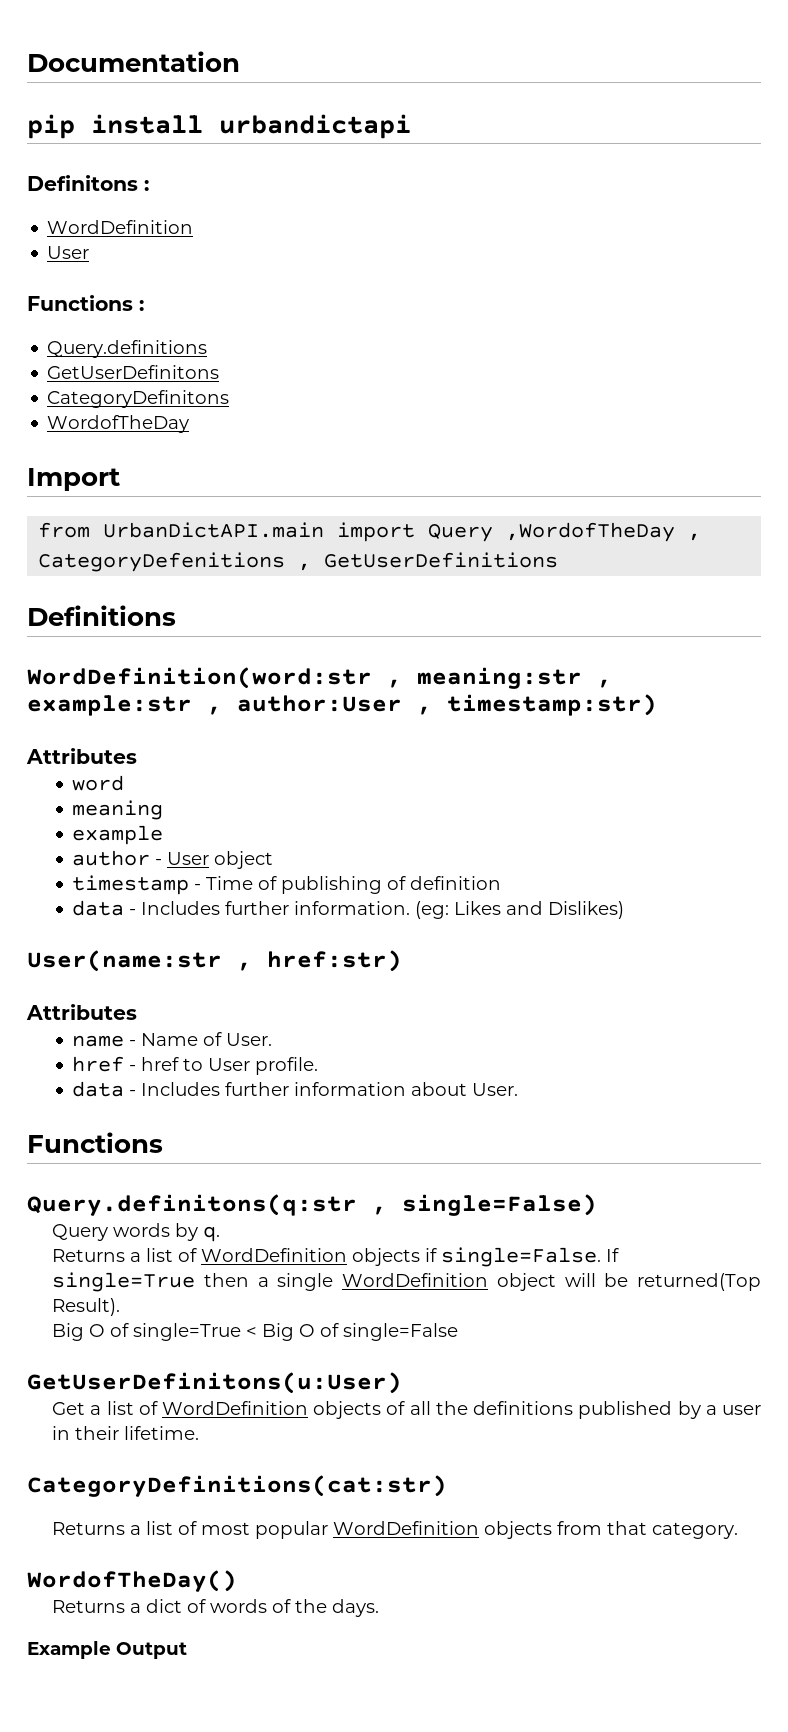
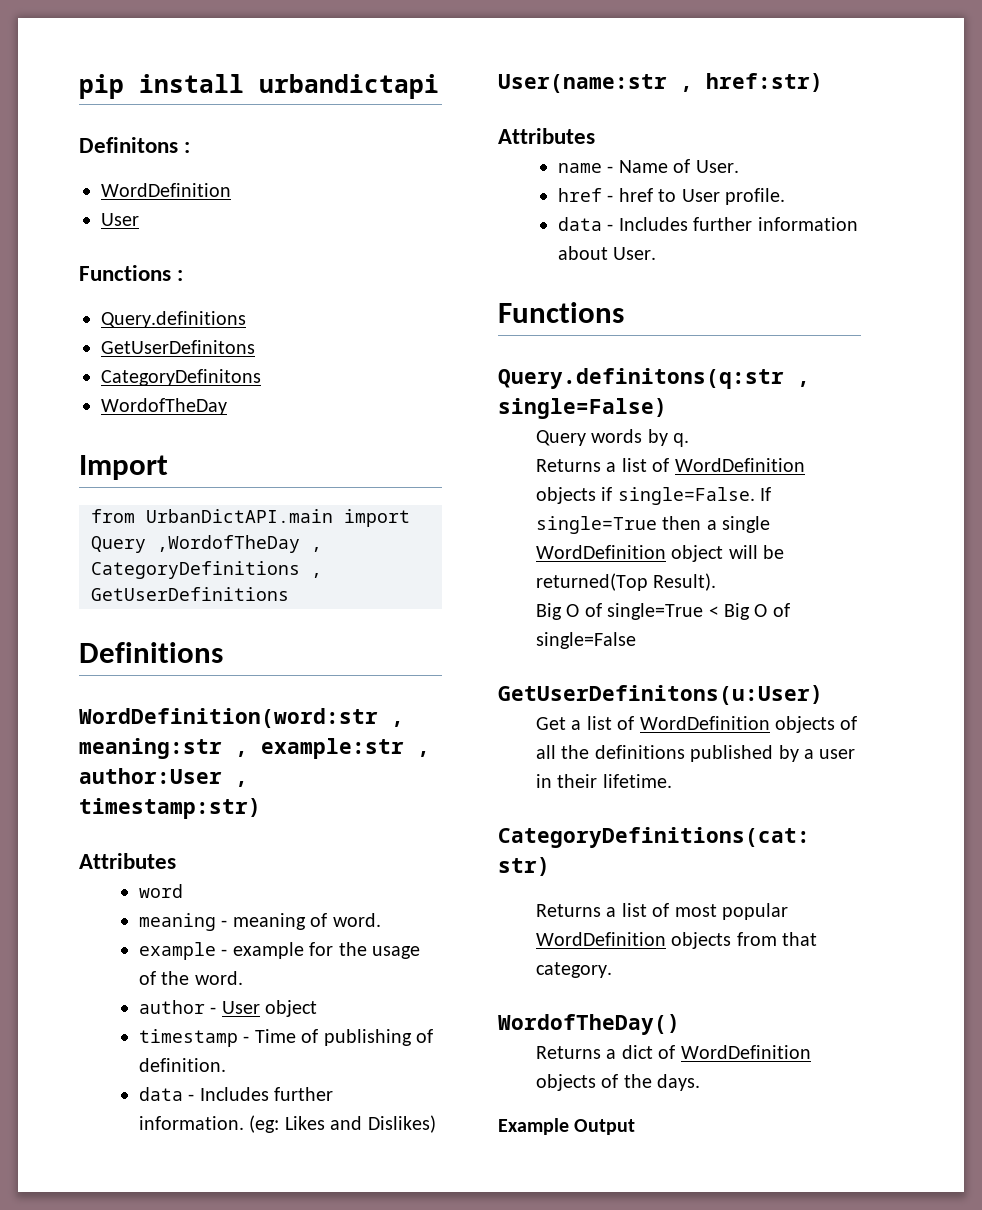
- Documentation
- from UrbanDictAPI.main import Query ,WordofTheDay , CategoryDefenitions , GetUserDefinitions
+ from UrbanDictAPI.main import Query ,WordofTheDay , CategoryDefinitions , GetUserDefinitions
- meaning
- example
+ meaning - meaning of word.
+ example - example for the usage of the word.
- timestamp - Time of publishing of definition
+ timestamp - Time of publishing of definition.
- Returns a dict of words of the days.
+ Returns a dict of WordDefinition objects of the days.

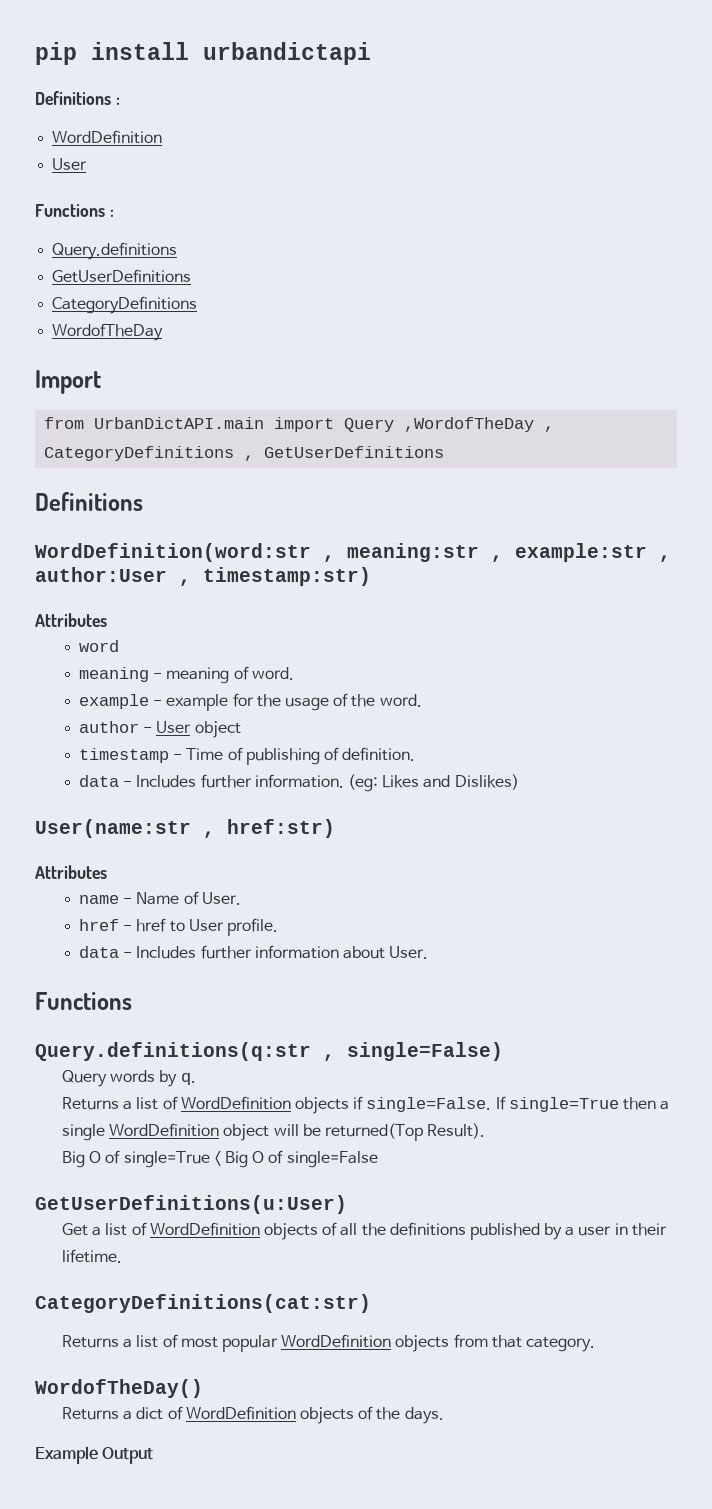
- Definitons :
+ Definitions :
  Query.definitions
- GetUserDefinitons
- CategoryDefinitons
+ GetUserDefinitions
+ CategoryDefinitions
- Query.definitons(q:str , single=False)
+ Query.definitions(q:str , single=False)
- GetUserDefinitons(u:User)
+ GetUserDefinitions(u:User)

